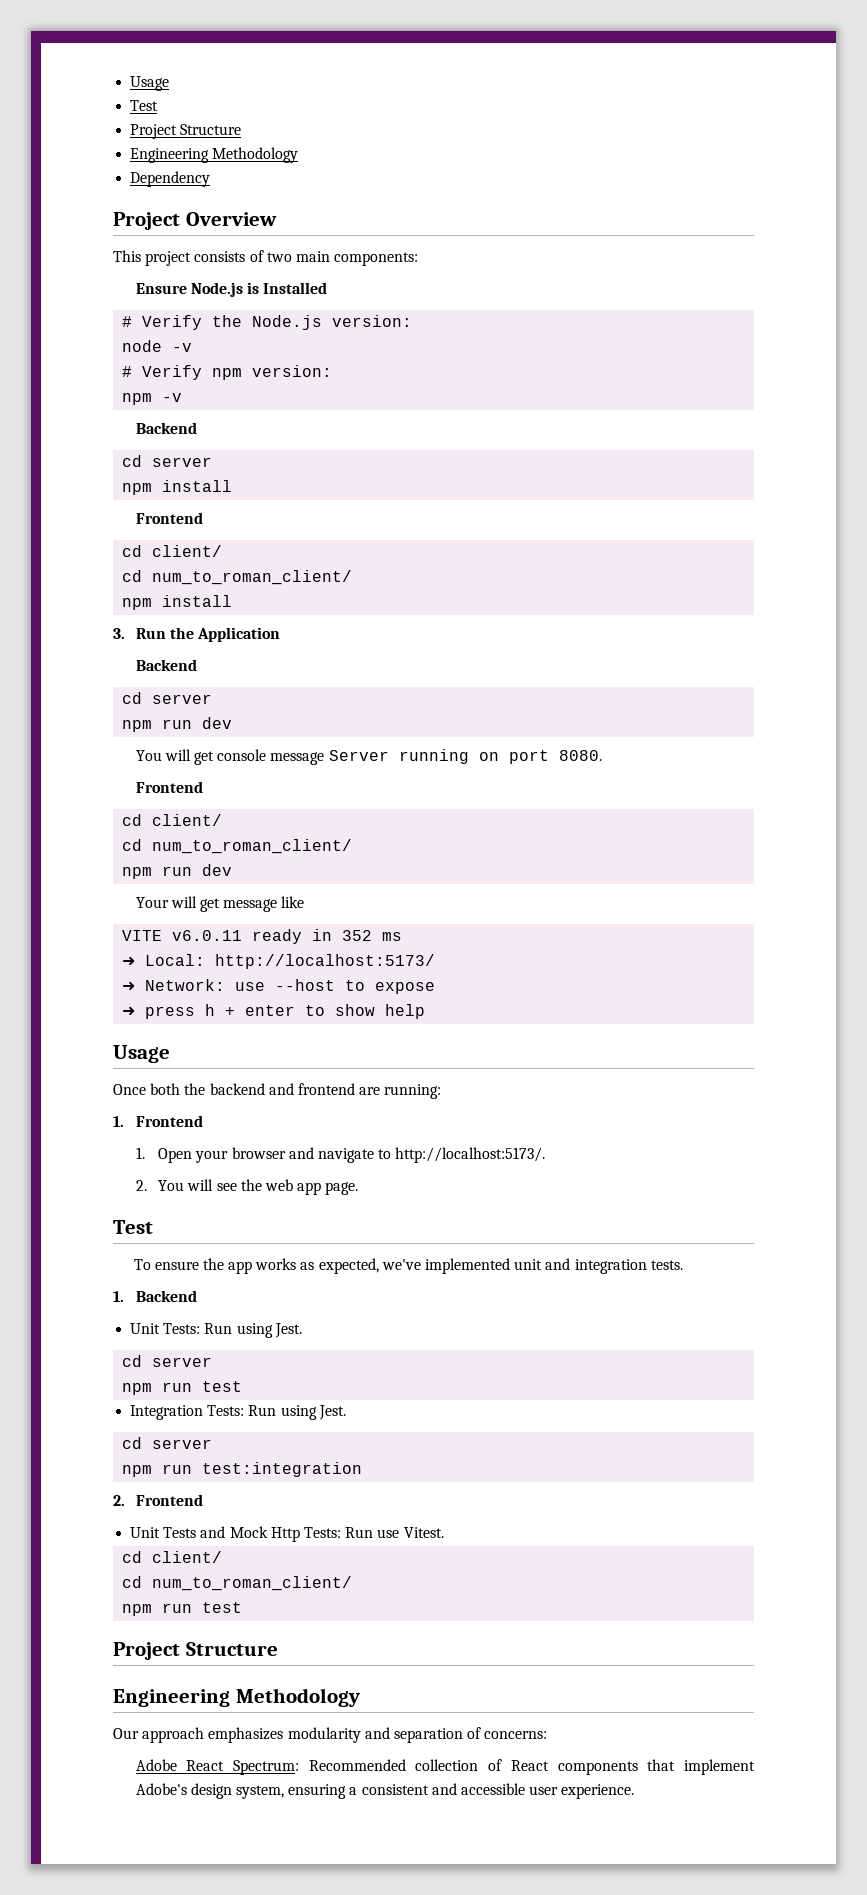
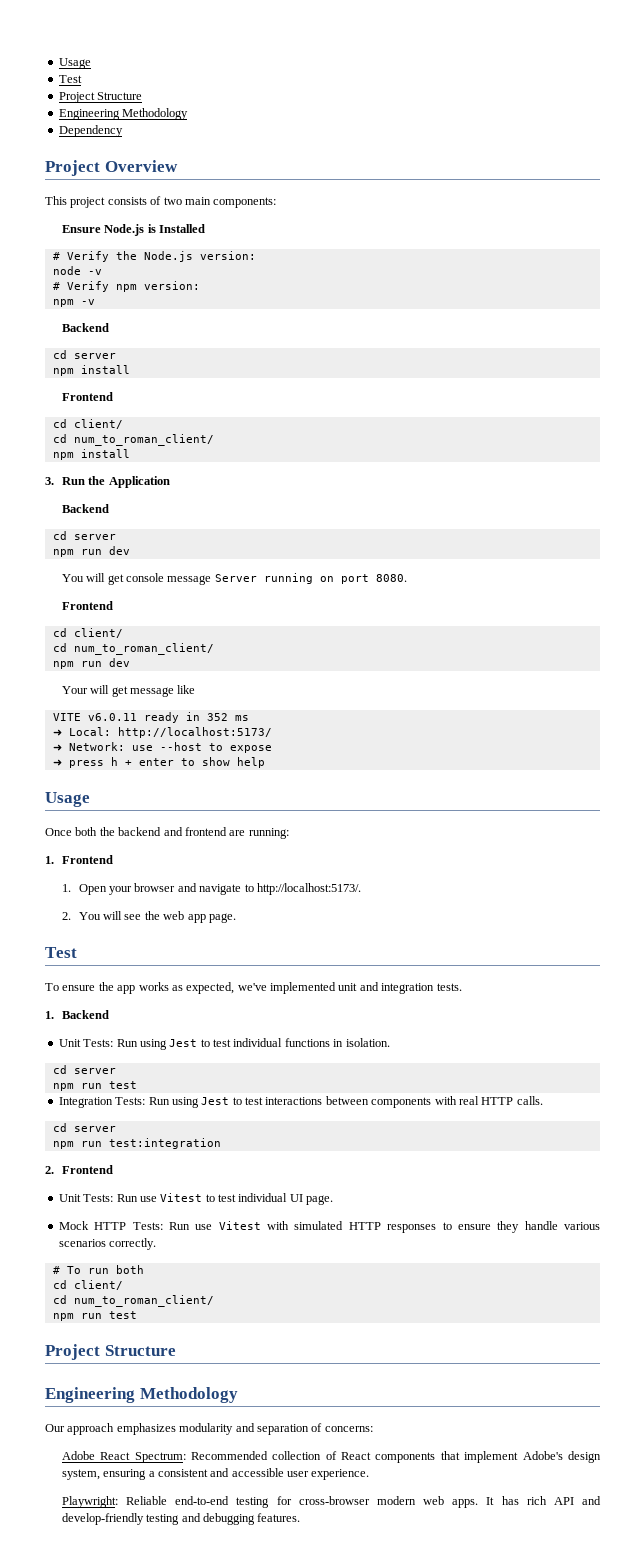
- Unit Tests: Run using Jest.
+ Unit Tests: Run using Jest to test individual functions in isolation.
- Integration Tests: Run using Jest.
+ Integration Tests: Run using Jest to test interactions between components with real HTTP calls.
- Unit Tests and Mock Http Tests: Run use Vitest.
+ Unit Tests: Run use Vitest to test individual UI page.
+ Mock HTTP Tests: Run use Vitest with simulated HTTP responses to ensure they handle various scenarios correctly.
+ # To run both
+ Playwright: Reliable end-to-end testing for cross-browser modern web apps. It has rich API and develop-friendly testing and debugging features.

